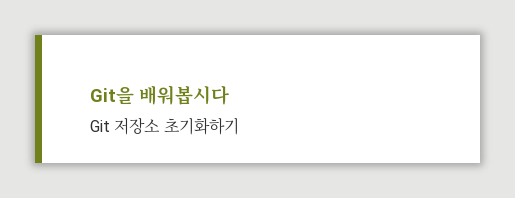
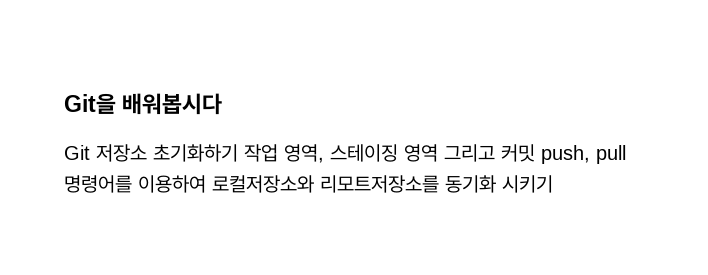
- Git 저장소 초기화하기
+ Git 저장소 초기화하기 작업 영역, 스테이징 영역 그리고 커밋 push, pull 명령어를 이용하여 로컬저장소와 리모트저장소를 동기화 시키기

